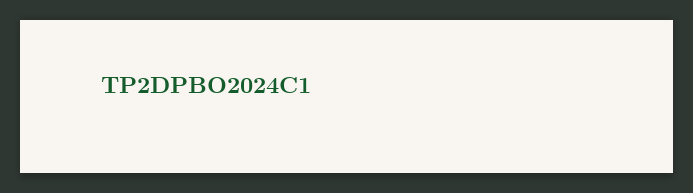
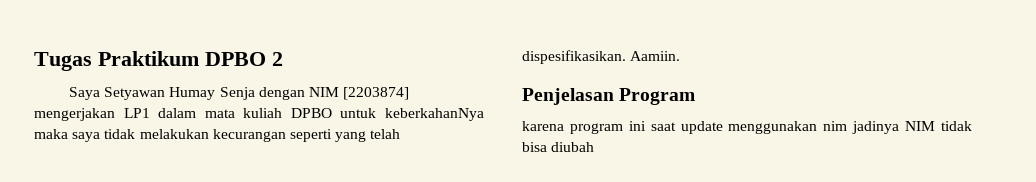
- TP2DPBO2024C1
+ Tugas Praktikum DPBO 2
+ Saya Setyawan Humay Senja dengan NIM [2203874] mengerjakan LP1 dalam mata kuliah DPBO untuk keberkahanNya maka saya tidak melakukan kecurangan seperti yang telah dispesifikasikan. Aamiin.
+ Penjelasan Program
+ karena program ini saat update menggunakan nim jadinya NIM tidak bisa diubah

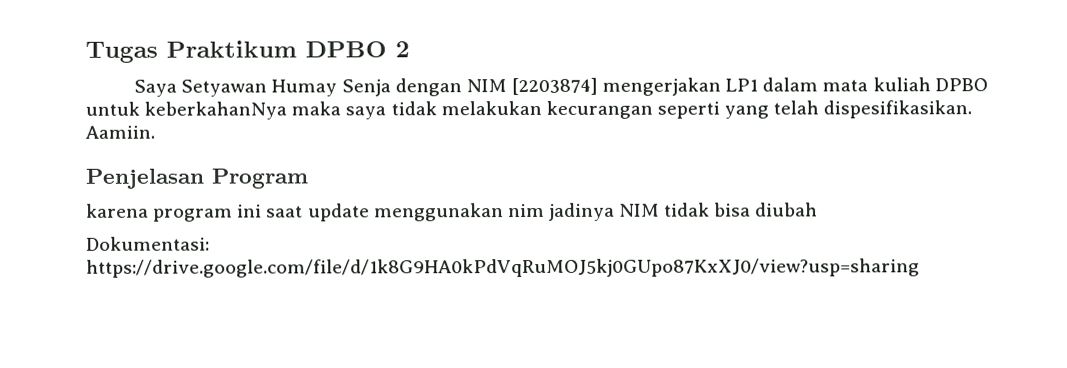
+ Dokumentasi: https://drive.google.com/file/d/1k8G9HA0kPdVqRuMOJ5kj0GUpo87KxXJ0/view?usp=sharing

